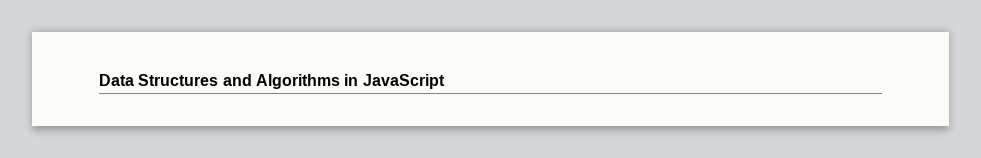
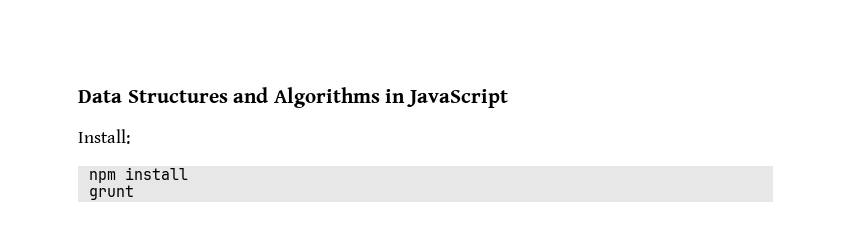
+ Install:
+ npm install
+ grunt

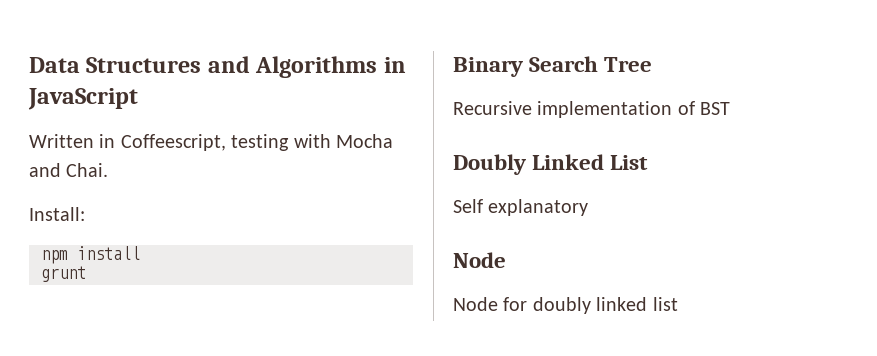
+ Written in Coffeescript, testing with Mocha and Chai.
  Install:
  npm install
  grunt
+ Binary Search Tree
+ Recursive implementation of BST
+ Doubly Linked List
+ Self explanatory
+ Node
+ Node for doubly linked list

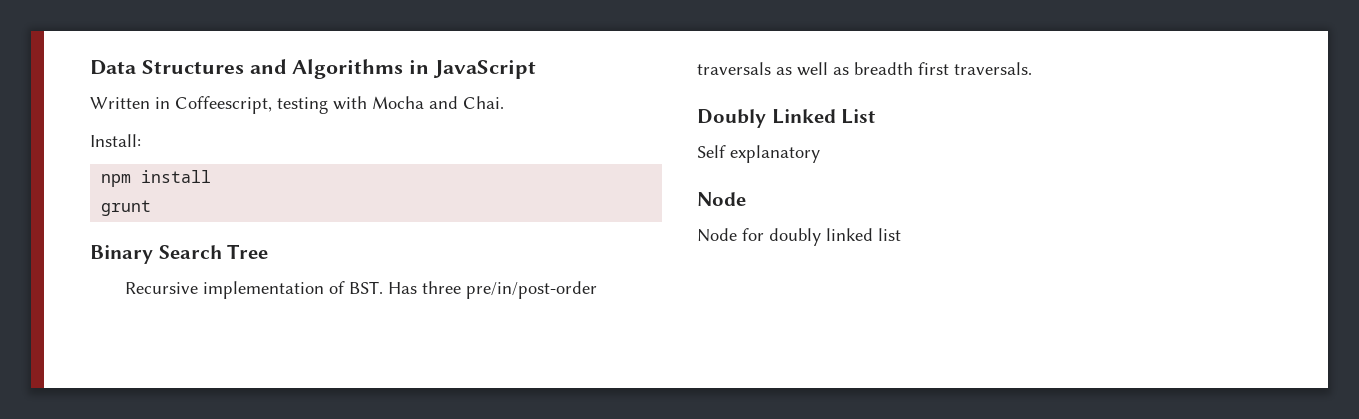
- Recursive implementation of BST
+ Recursive implementation of BST. Has three pre/in/post-order traversals as well as breadth first traversals.

